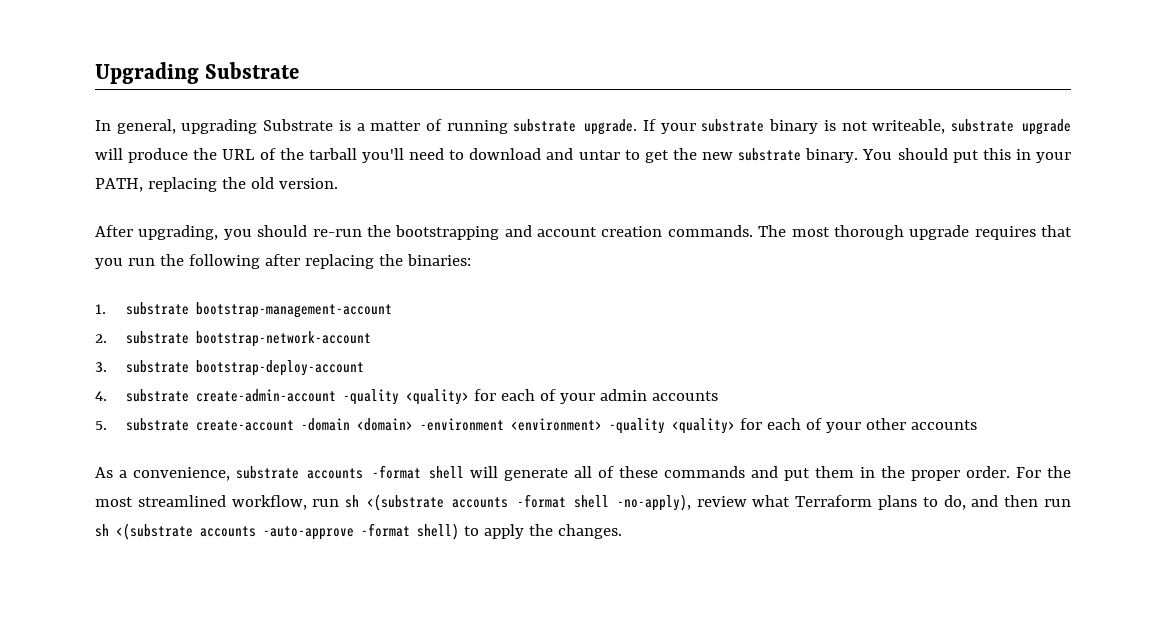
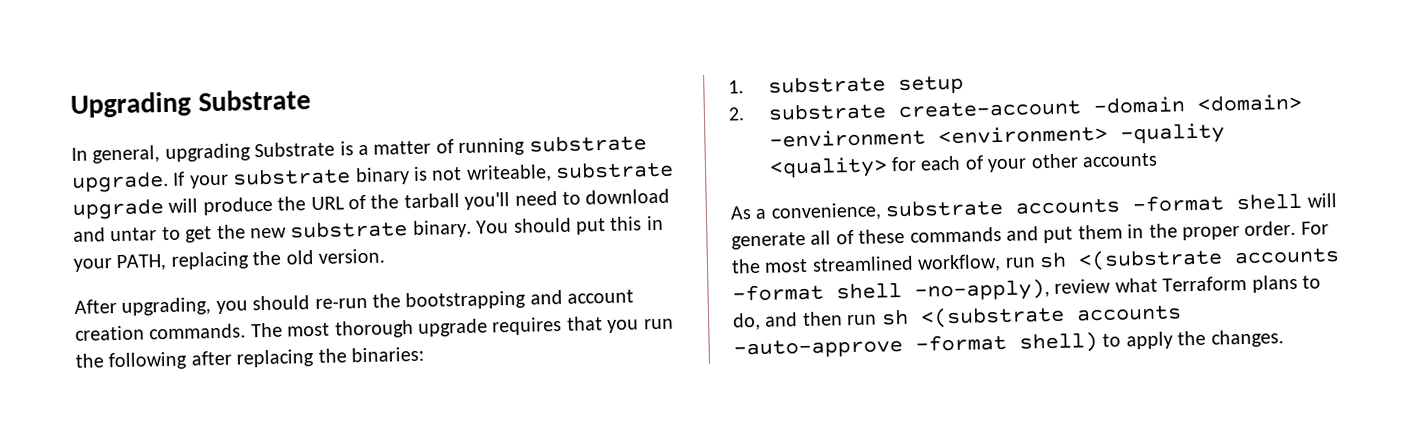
- 1. substrate bootstrap-management-account
- 2. substrate bootstrap-network-account
- 3. substrate bootstrap-deploy-account
- 4. substrate create-admin-account -quality <quality> for each of your admin accounts
- 5. substrate create-account -domain <domain> -environment <environment> -quality <quality> for each of your other accounts
+ 1. substrate setup
+ 2. substrate create-account -domain <domain> -environment <environment> -quality <quality> for each of your other accounts

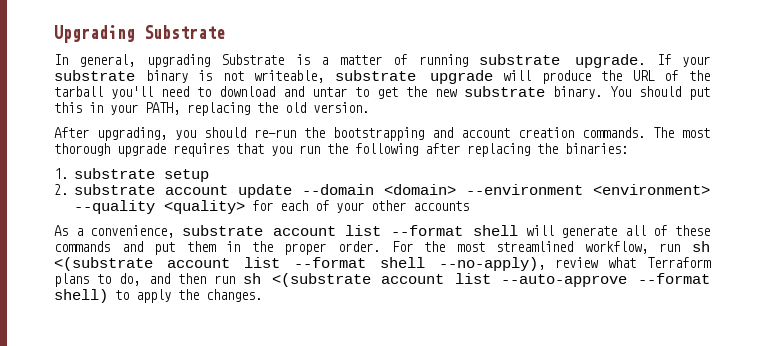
- 2. substrate create-account -domain <domain> -environment <environment> -quality <quality> for each of your other accounts
+ 2. substrate account update --domain <domain> --environment <environment> --quality <quality> for each of your other accounts
- As a convenience, substrate accounts -format shell will generate all of these commands and put them in the proper order.
+ As a convenience, substrate account list --format shell will generate all of these commands and put them in the proper order.
- For the most streamlined workflow, run sh <(substrate accounts -format shell -no-apply), review what Terraform plans to do, and then run sh <(substrate accounts -auto-approve -format shell) to apply the changes.
+ For the most streamlined workflow, run sh <(substrate account list --format shell --no-apply), review what Terraform plans to do, and then run sh <(substrate account list --auto-approve --format shell) to apply the changes.

